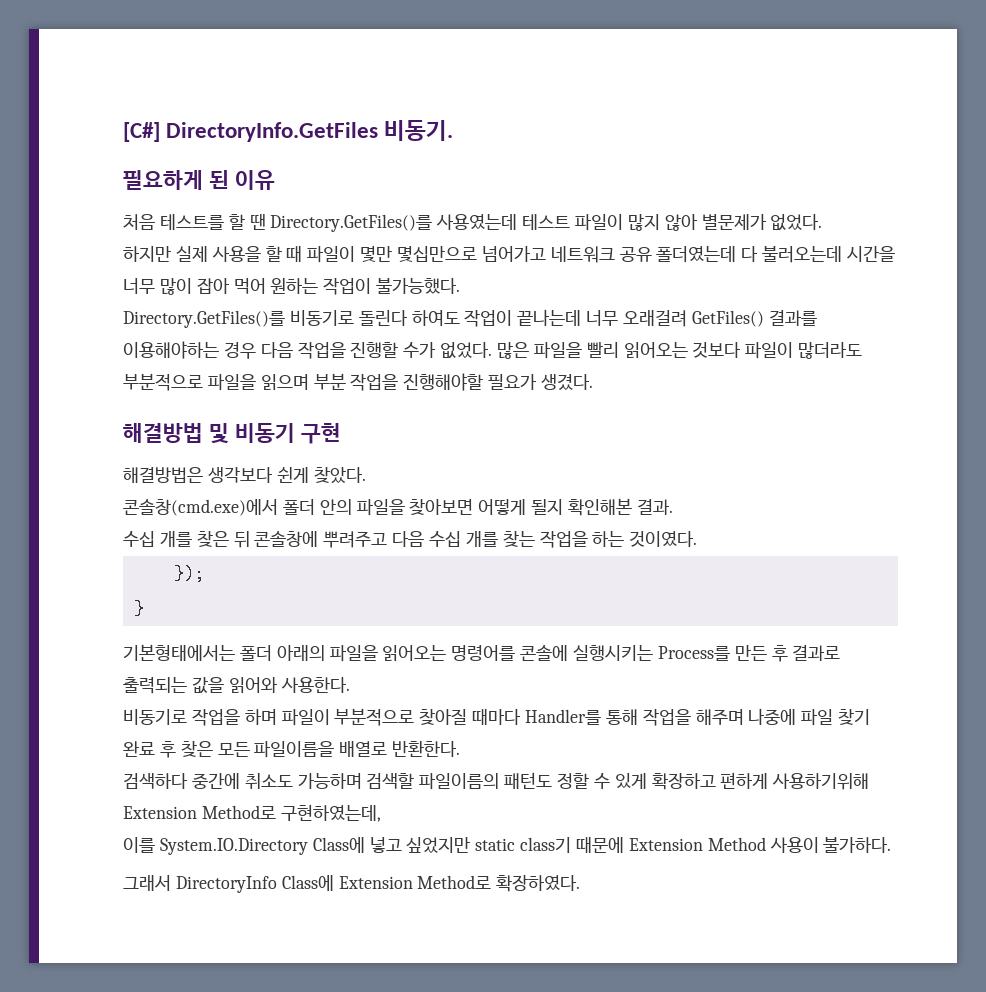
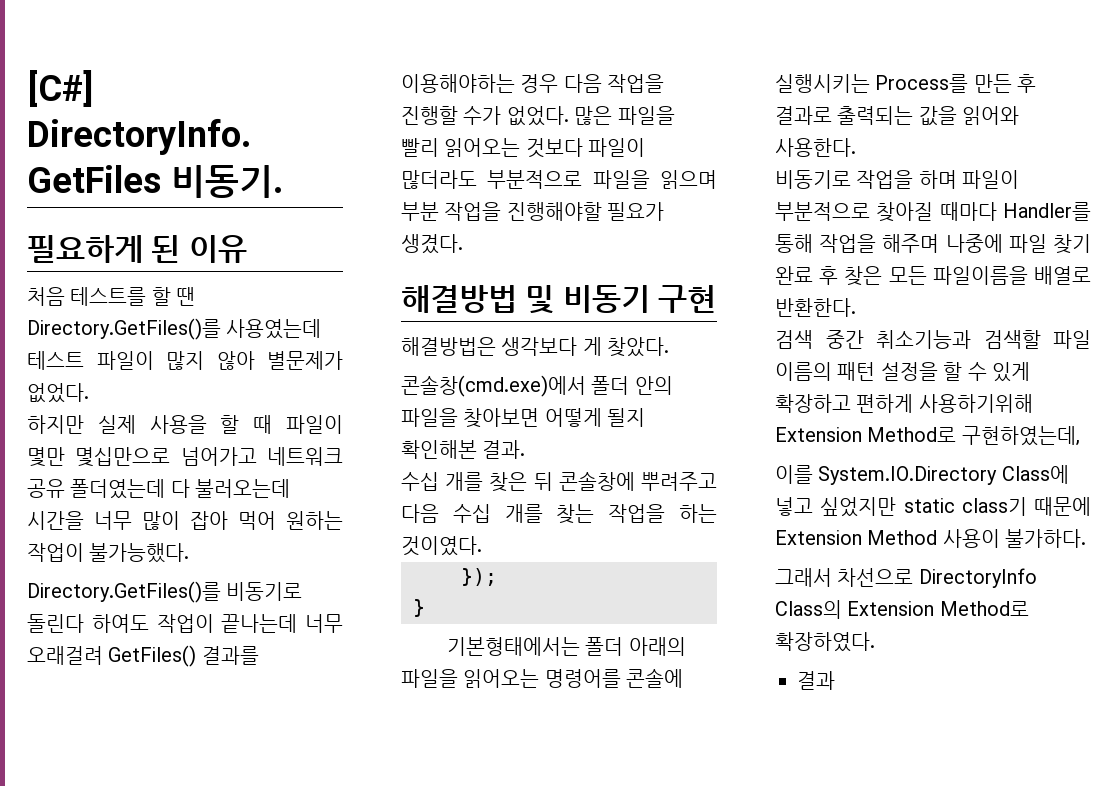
- 해결방법은 생각보다 쉰게 찾았다.
+ 해결방법은 생각보다 게 찾았다.
- 검색하다 중간에 취소도 가능하며 검색할 파일이름의 패턴도 정할 수 있게 확장하고 편하게 사용하기위해 Extension Method로 구현하였는데,
+ 검색 중간 취소기능과 검색할 파일 이름의 패턴 설정을 할 수 있게 확장하고 편하게 사용하기위해 Extension Method로 구현하였는데,
- 그래서 DirectoryInfo Class에 Extension Method로 확장하였다.
+ 그래서 차선으로 DirectoryInfo Class의 Extension Method로 확장하였다.
+ 결과

